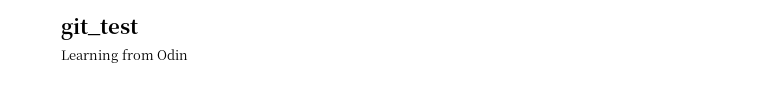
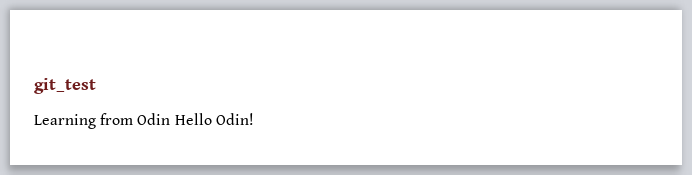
- Learning from Odin
+ Learning from Odin Hello Odin!

